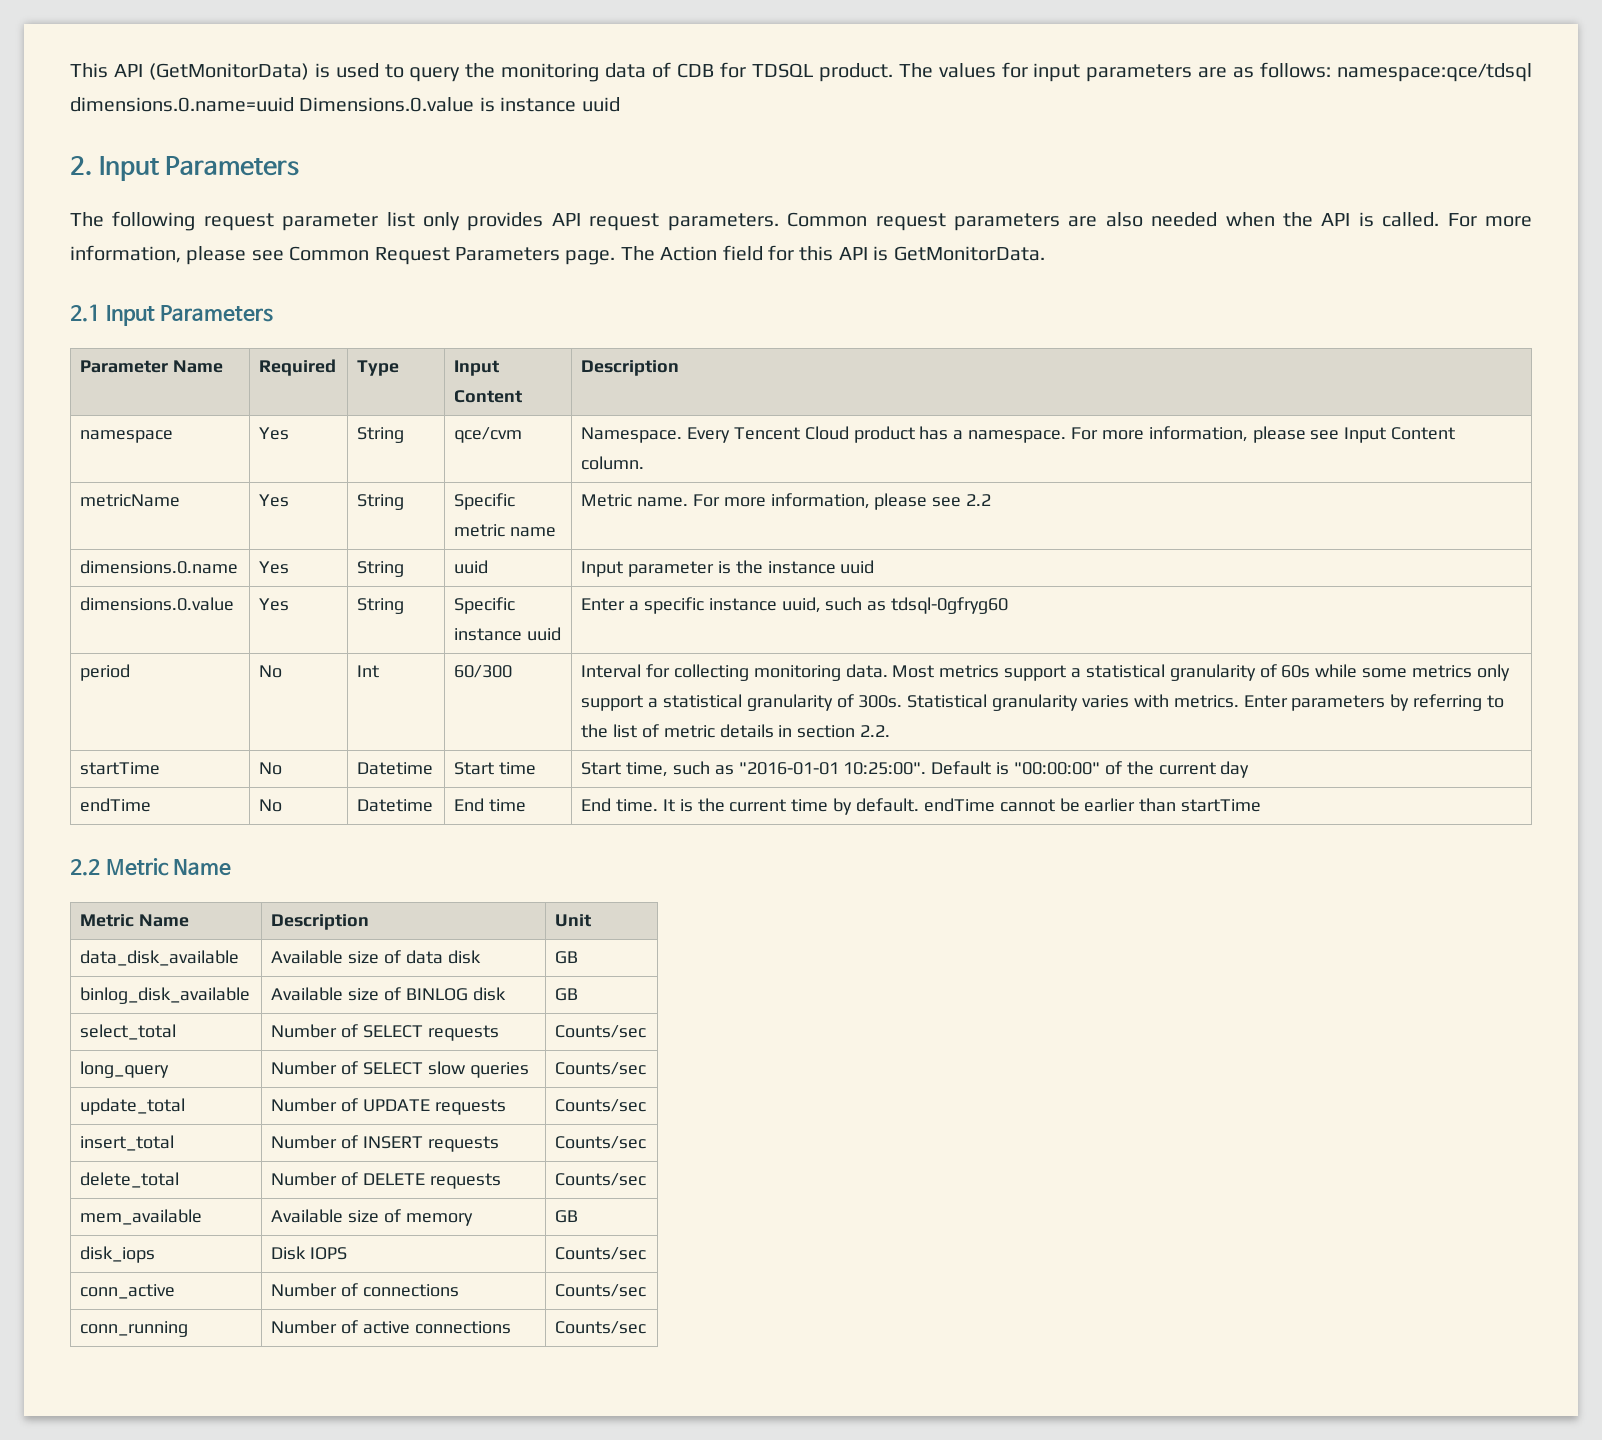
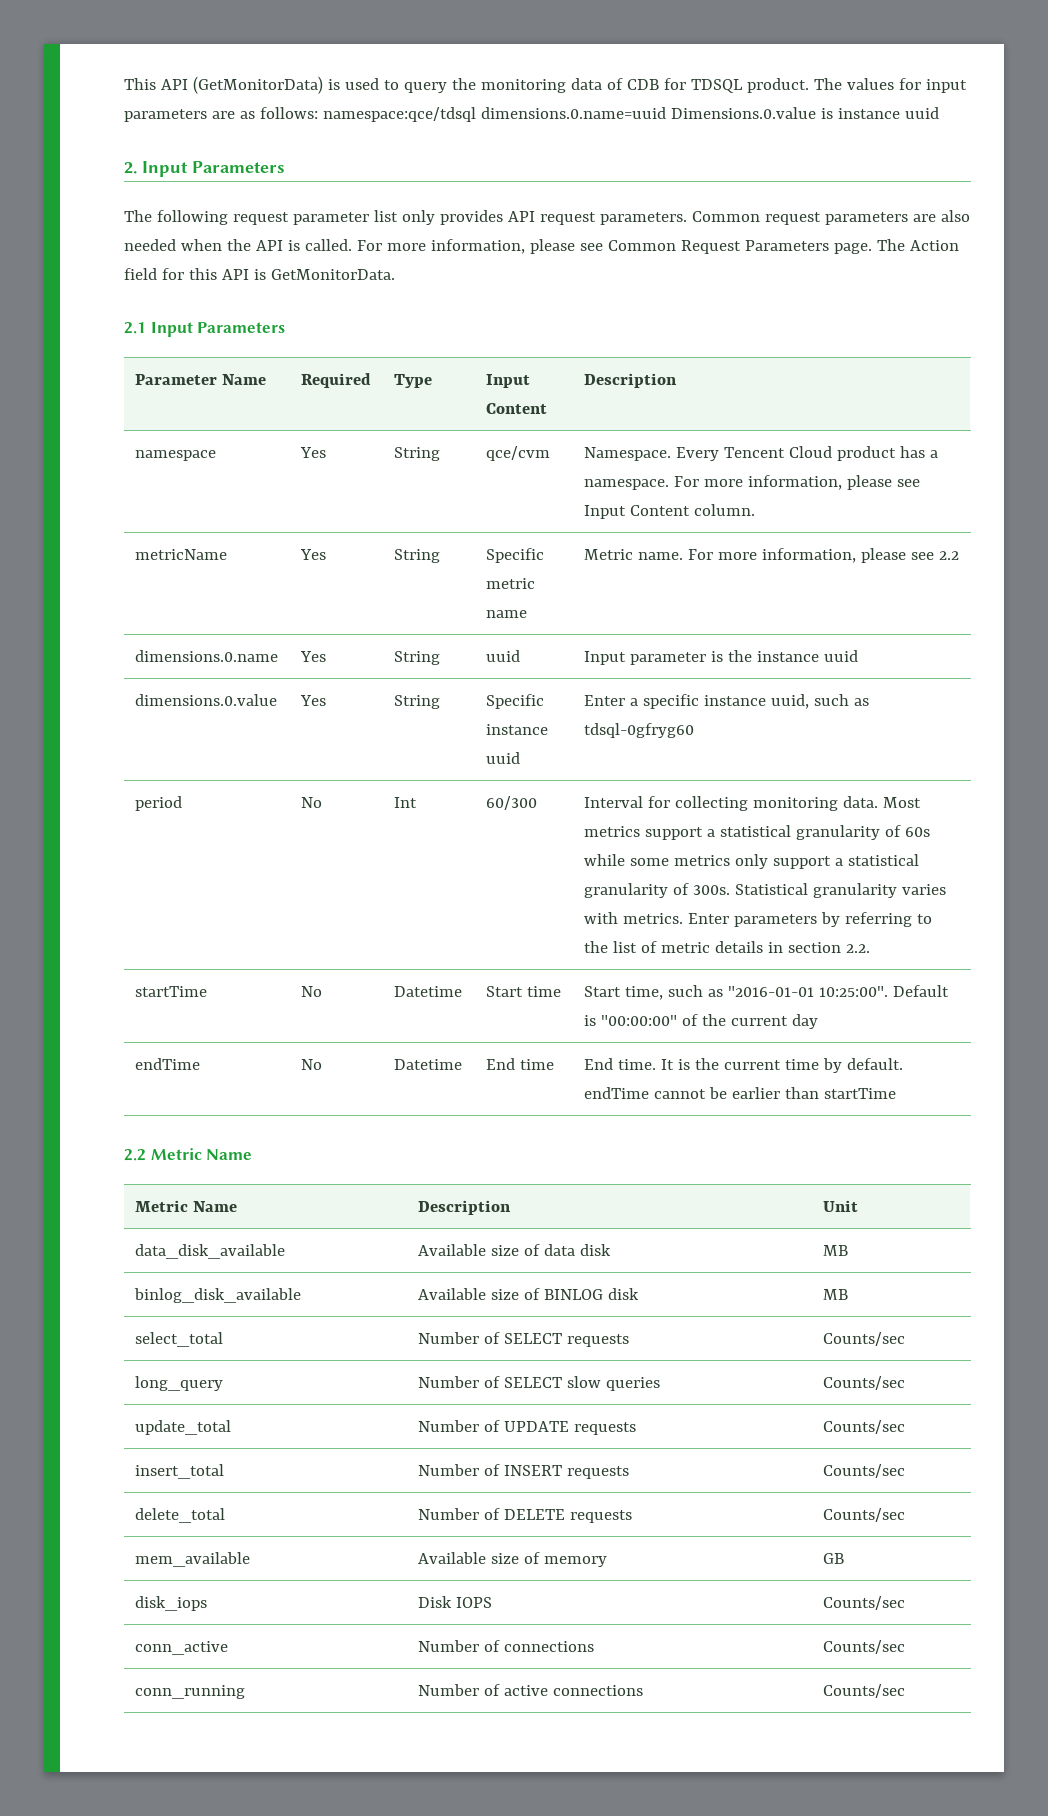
- data_disk_available | Available size of data disk | GB
+ data_disk_available | Available size of data disk | MB
- binlog_disk_available | Available size of BINLOG disk | GB
+ binlog_disk_available | Available size of BINLOG disk | MB

